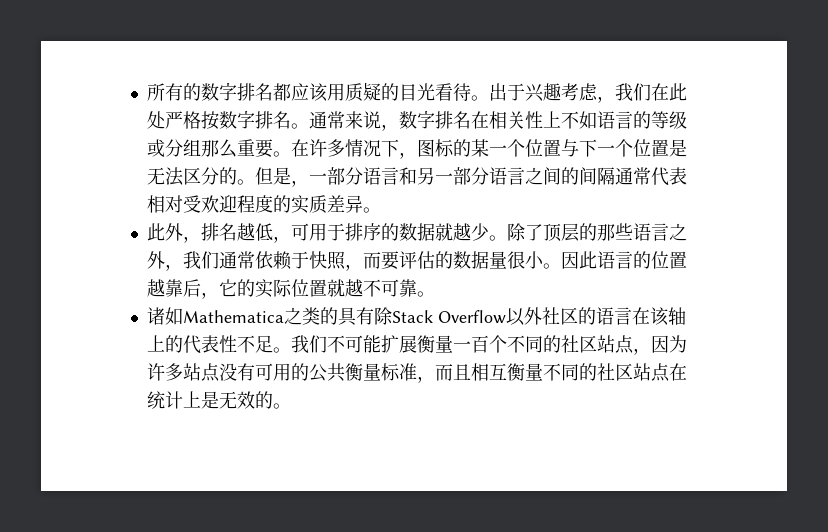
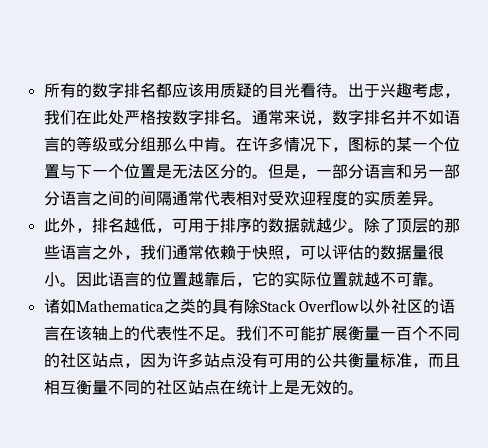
- 通常来说，数字排名在相关性上不如语言的等级或分组那么重要。
+ 通常来说，数字排名并不如语言的等级或分组那么中肯。
- 除了顶层的那些语言之外，我们通常依赖于快照，而要评估的数据量很小。
+ 除了顶层的那些语言之外，我们通常依赖于快照，可以评估的数据量很小。

